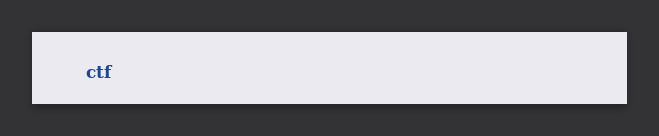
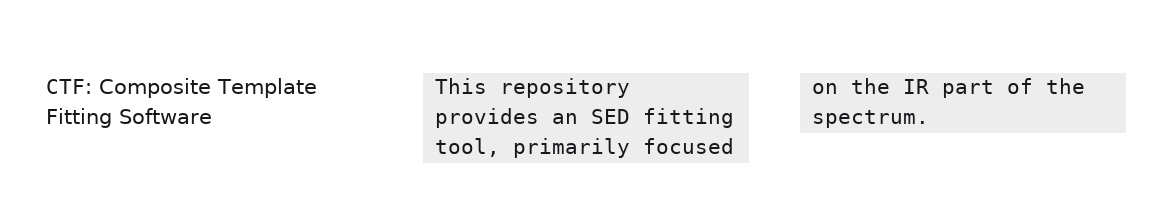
- ctf
+ CTF: Composite Template Fitting Software
+ This repository provides an SED fitting tool, primarily focused on the IR part of the spectrum.

